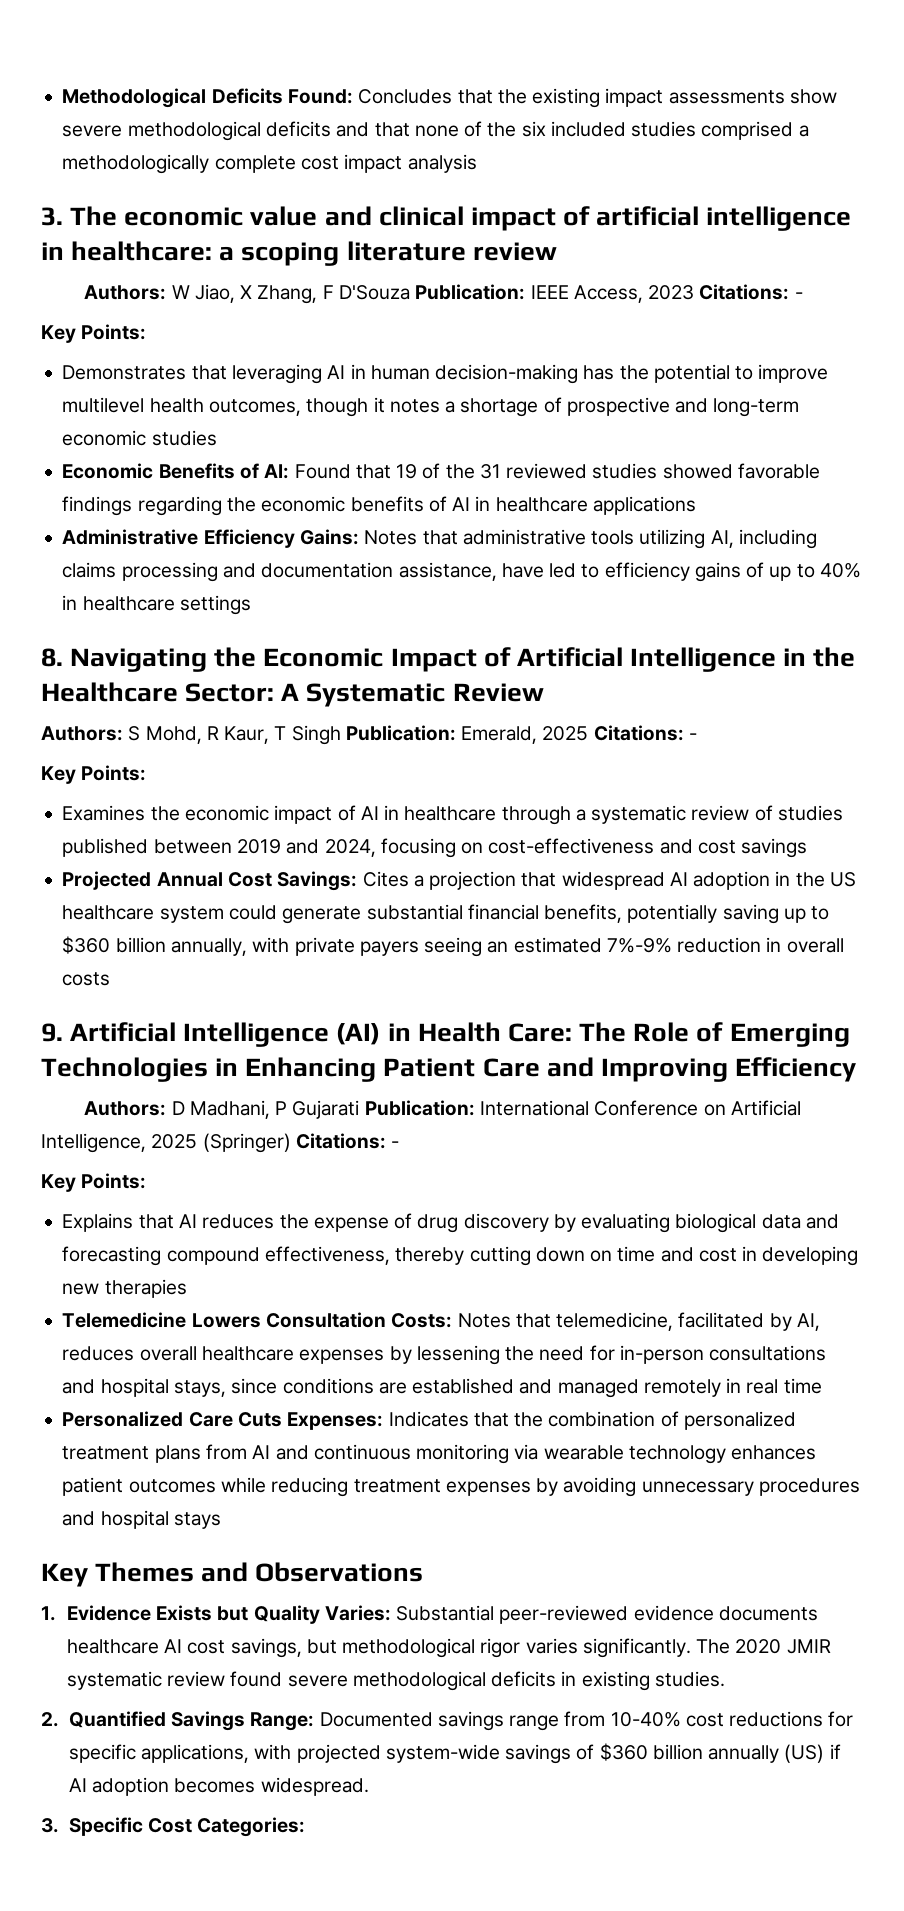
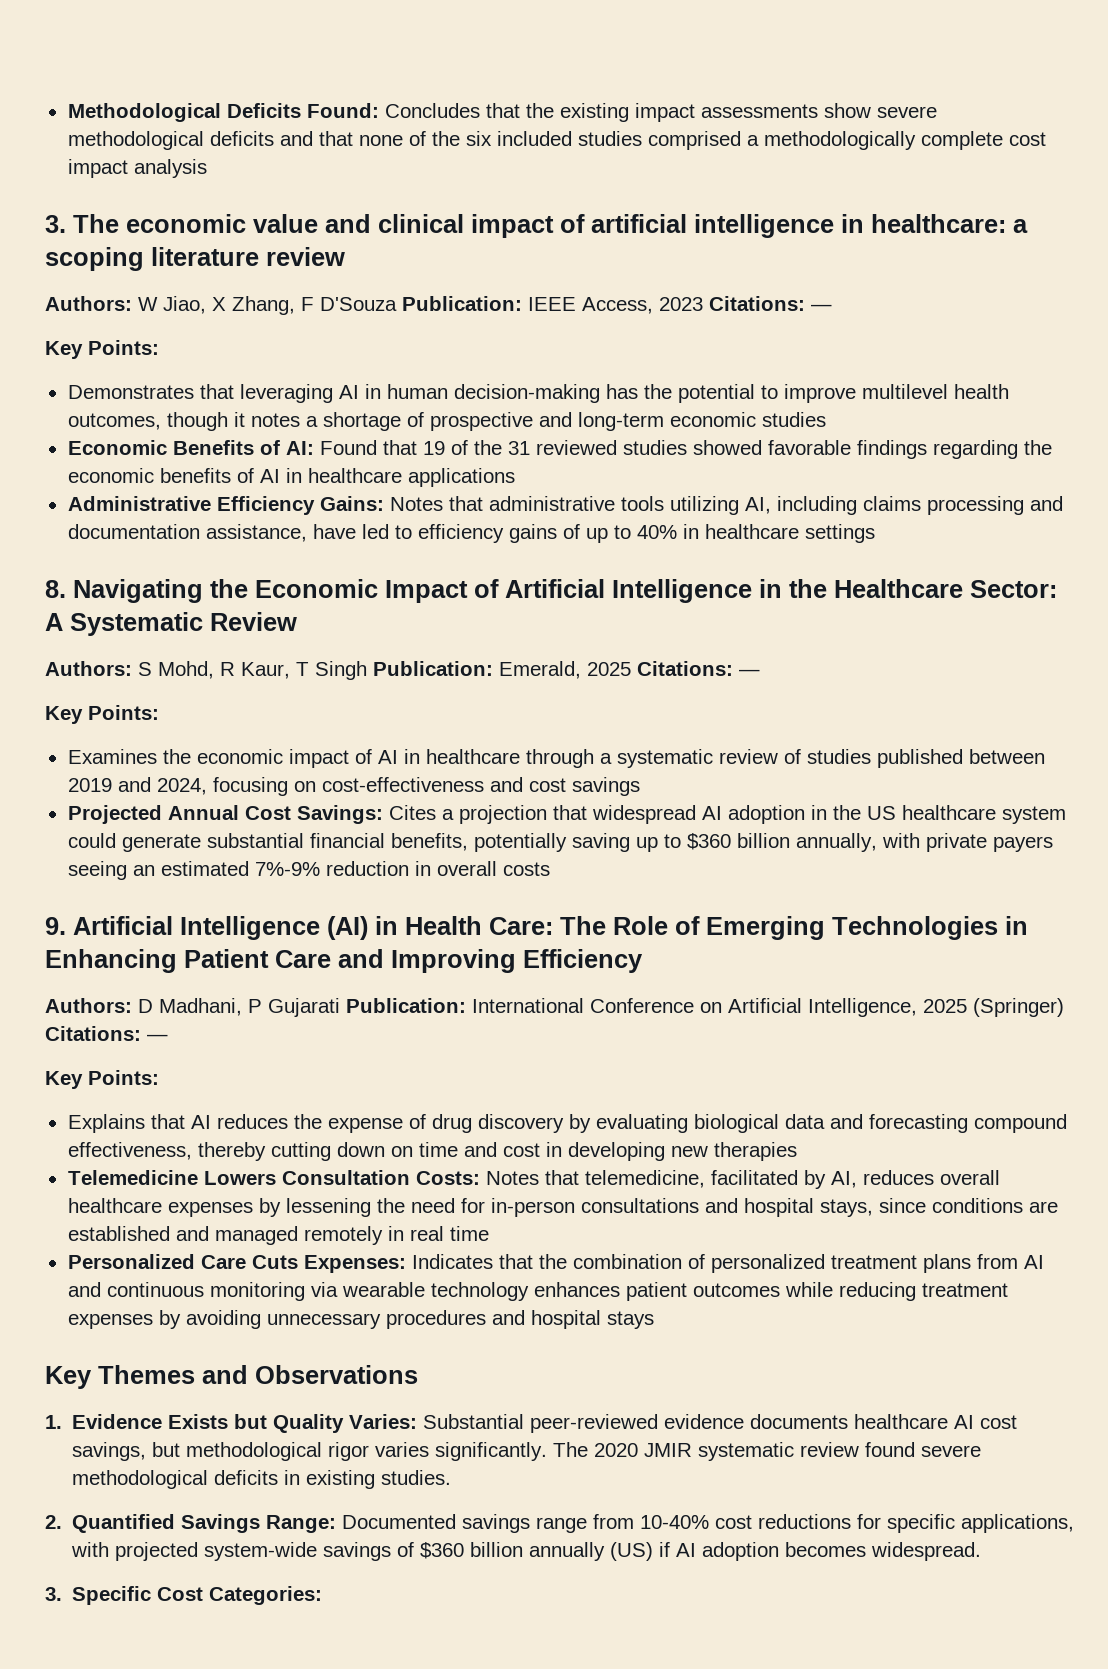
- Authors: W Jiao, X Zhang, F D'Souza Publication: IEEE Access, 2023 Citations: -
+ Authors: W Jiao, X Zhang, F D'Souza Publication: IEEE Access, 2023 Citations: —
- Authors: S Mohd, R Kaur, T Singh Publication: Emerald, 2025 Citations: -
+ Authors: S Mohd, R Kaur, T Singh Publication: Emerald, 2025 Citations: —
- Authors: D Madhani, P Gujarati Publication: International Conference on Artificial Intelligence, 2025 (Springer) Citations: -
+ Authors: D Madhani, P Gujarati Publication: International Conference on Artificial Intelligence, 2025 (Springer) Citations: —

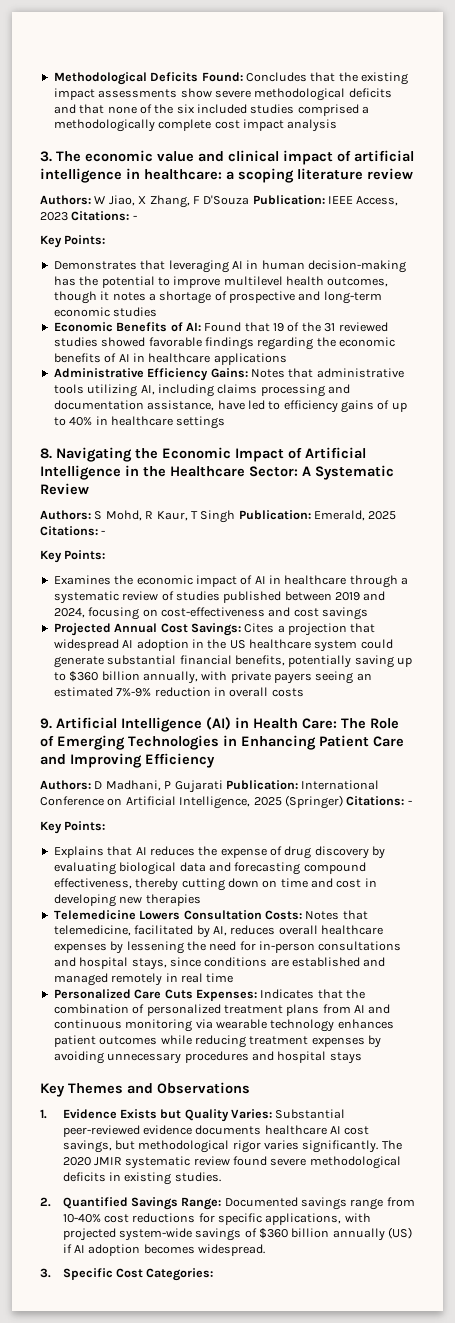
- Authors: W Jiao, X Zhang, F D'Souza Publication: IEEE Access, 2023 Citations: —
+ Authors: W Jiao, X Zhang, F D'Souza Publication: IEEE Access, 2023 Citations: -
- Authors: S Mohd, R Kaur, T Singh Publication: Emerald, 2025 Citations: —
+ Authors: S Mohd, R Kaur, T Singh Publication: Emerald, 2025 Citations: -
- Authors: D Madhani, P Gujarati Publication: International Conference on Artificial Intelligence, 2025 (Springer) Citations: —
+ Authors: D Madhani, P Gujarati Publication: International Conference on Artificial Intelligence, 2025 (Springer) Citations: -

